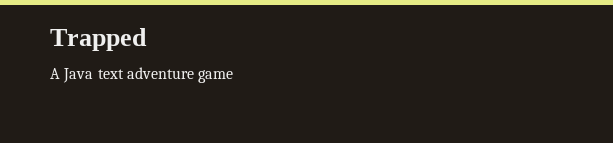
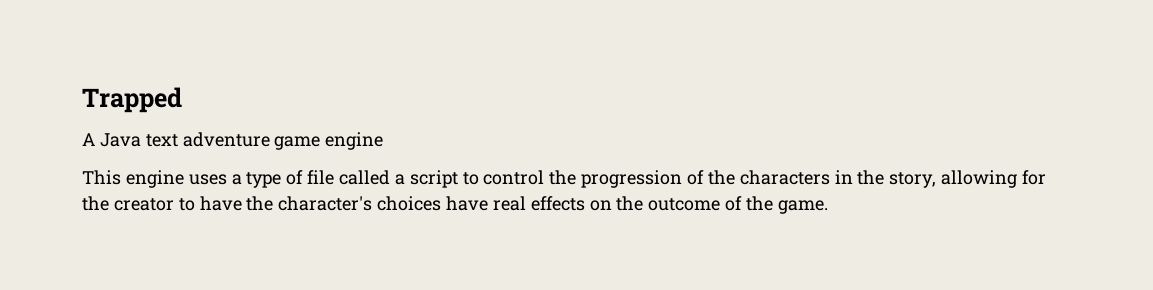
- A Java text adventure game
+ A Java text adventure game engine
+ This engine uses a type of file called a script to control the progression of the characters in the story, allowing for the creator to have the character's choices have real effects on the outcome of the game.

